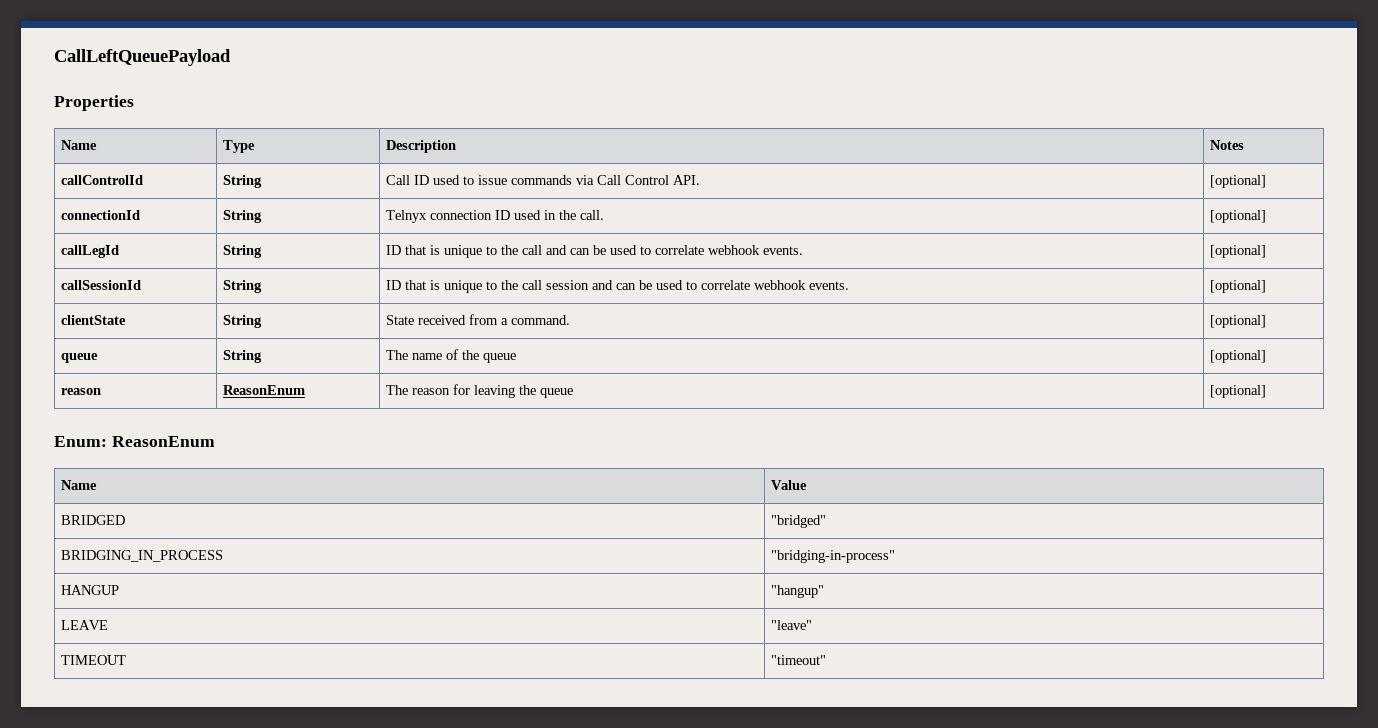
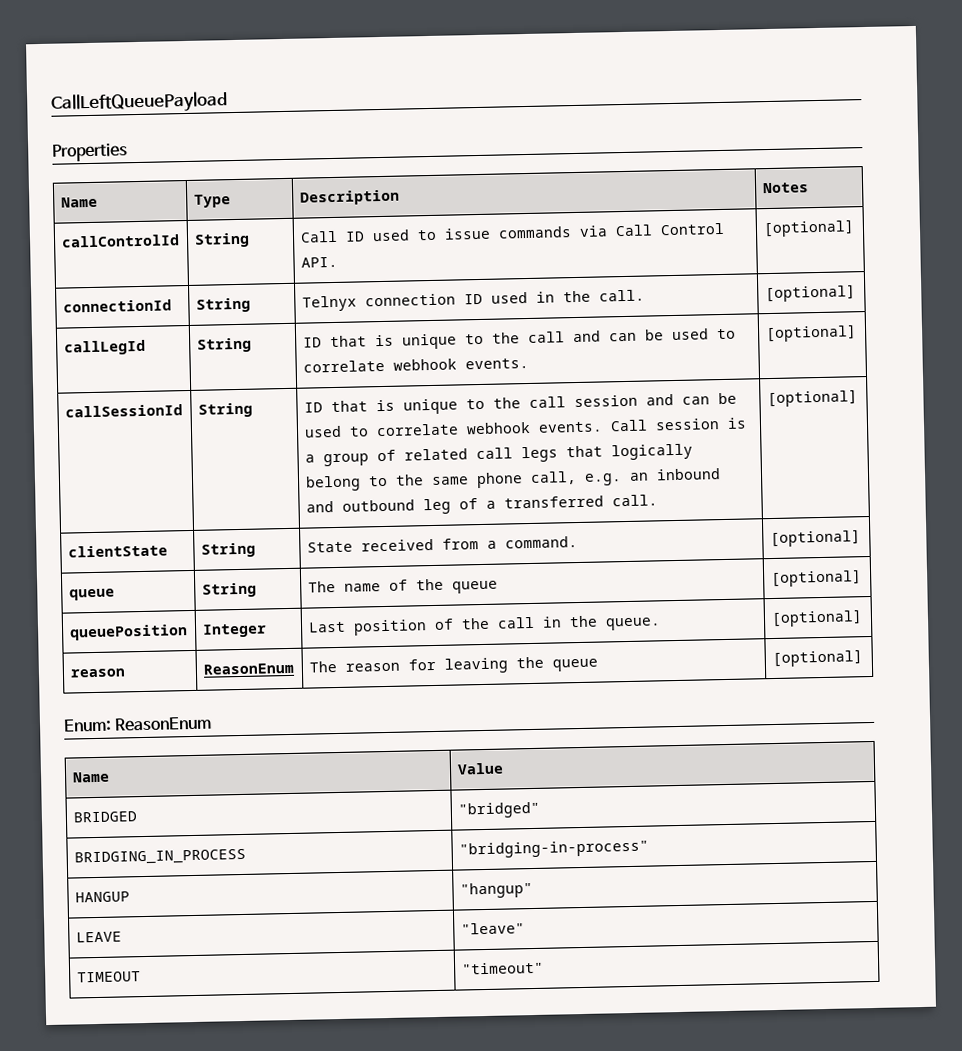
+ Call session is a group of related call legs that logically belong to the same phone call, e.g. an inbound and outbound leg of a transferred call.
+ queuePosition | Integer | Last position of the call in the queue. | [optional]

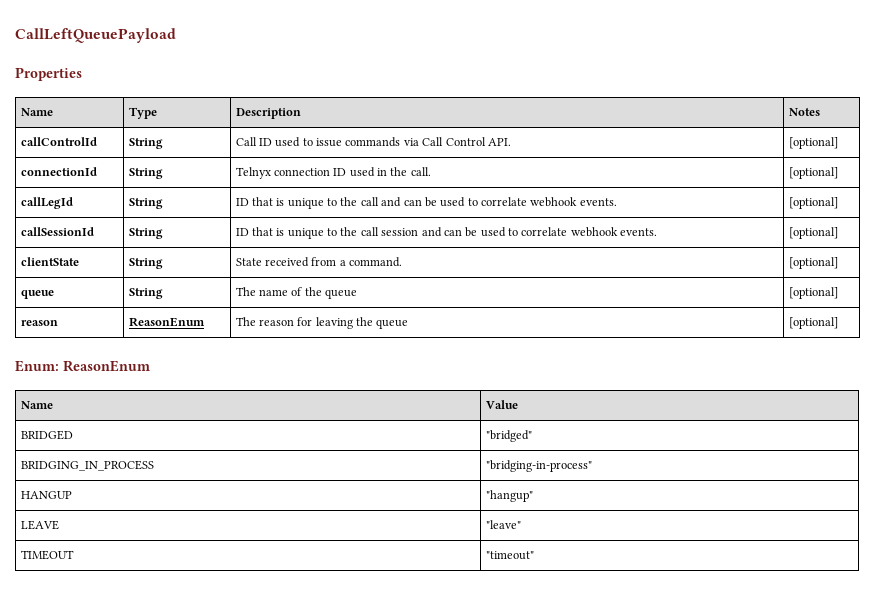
- Call session is a group of related call legs that logically belong to the same phone call, e.g. an inbound and outbound leg of a transferred call.
- queuePosition | Integer | Last position of the call in the queue. | [optional]

